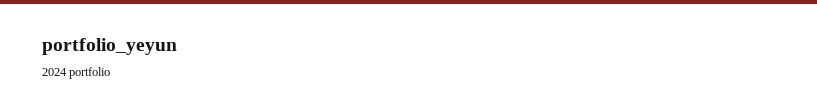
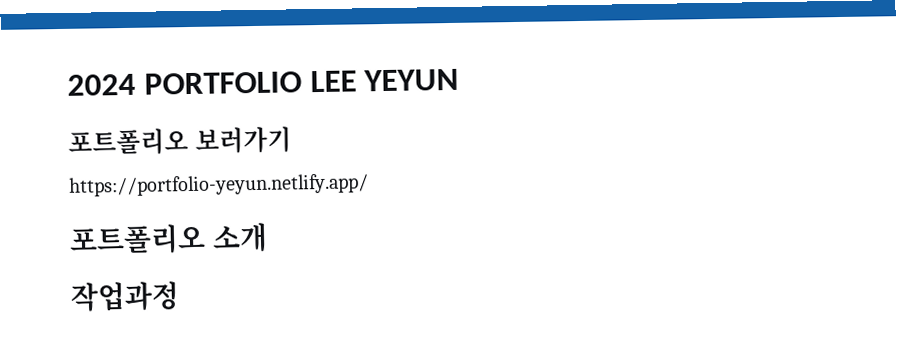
- portfolio_yeyun
- 2024 portfolio
+ 2024 PORTFOLIO LEE YEYUN
+ 포트폴리오 보러가기
+ https://portfolio-yeyun.netlify.app/
+ 포트폴리오 소개
+ 작업과정

